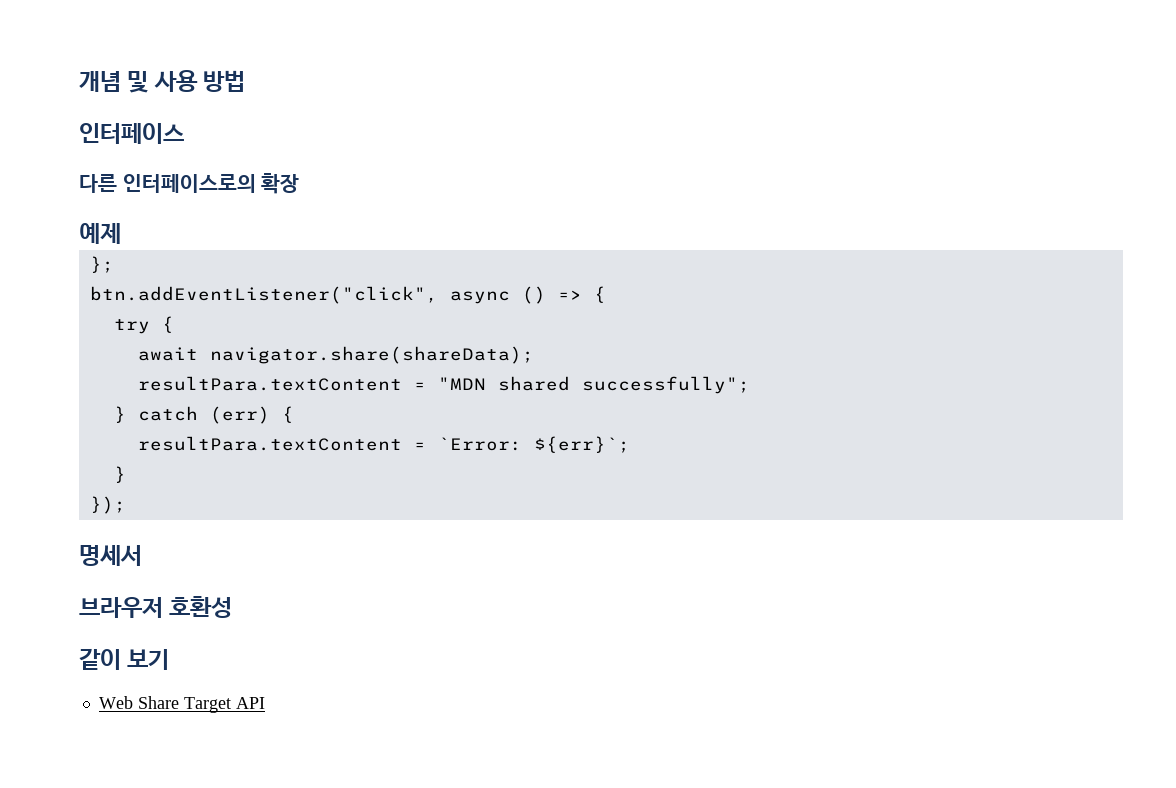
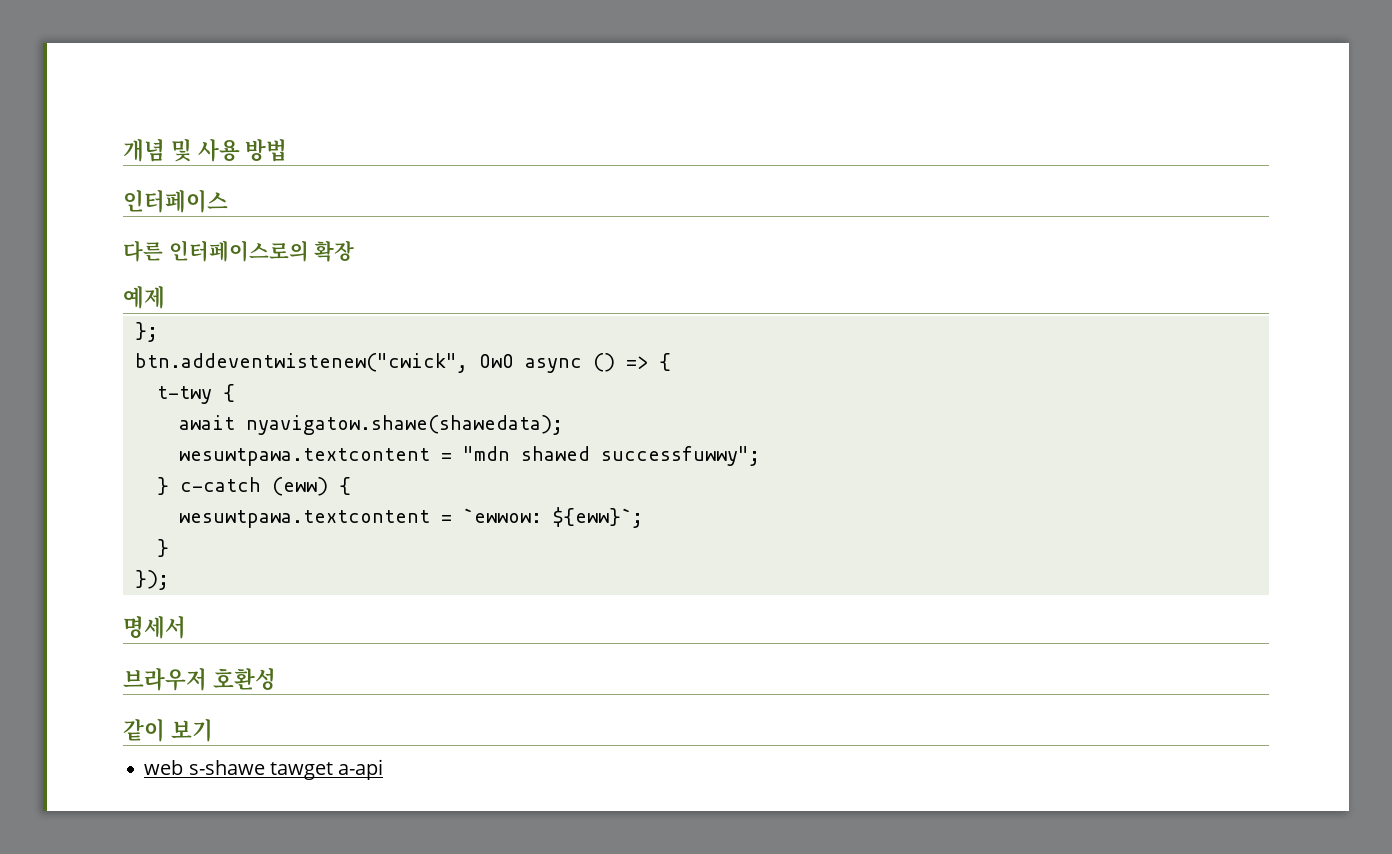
- btn.addEventListener("click", async () => {
+ btn.addeventwistenew("cwick", OwO async () => {
- try {
+ t-twy {
- await navigator.share(shareData);
- resultPara.textContent = "MDN shared successfully";
- } catch (err) {
- resultPara.textContent = `Error: ${err}`;
+ await nyavigatow.shawe(shawedata);
+ wesuwtpawa.textcontent = "mdn shawed successfuwwy";
+ } c-catch (eww) {
+ wesuwtpawa.textcontent = `ewwow: ${eww}`;
- Web Share Target API
+ web s-shawe tawget a-api

